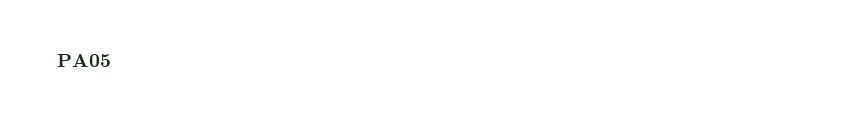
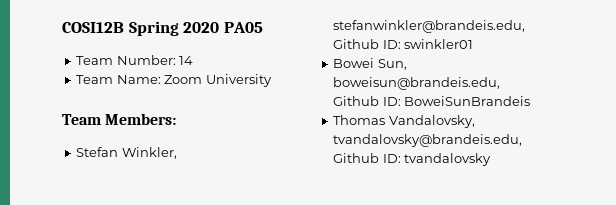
- PA05
+ COSI12B Spring 2020 PA05
+ Team Number: 14
+ Team Name: Zoom University
+ Team Members:
+ Stefan Winkler, stefanwinkler@brandeis.edu, Github ID: swinkler01
+ Bowei Sun, boweisun@brandeis.edu, Github ID: BoweiSunBrandeis
+ Thomas Vandalovsky, tvandalovsky@brandeis.edu, Github ID: tvandalovsky

